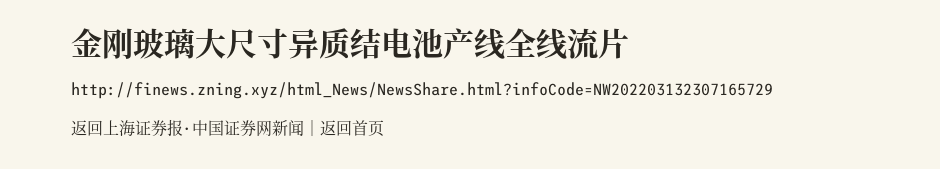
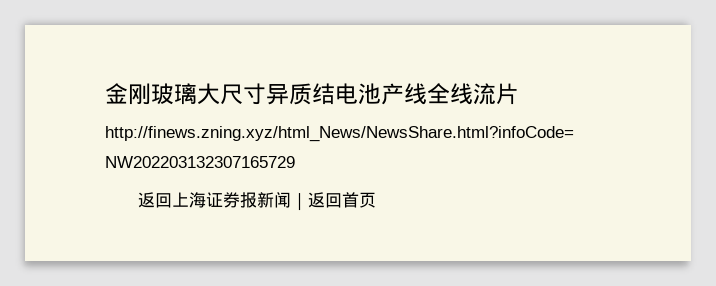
- 返回上海证券报·中国证券网新闻｜返回首页
+ 返回上海证券报新闻｜返回首页

